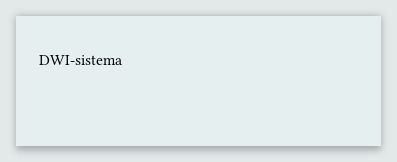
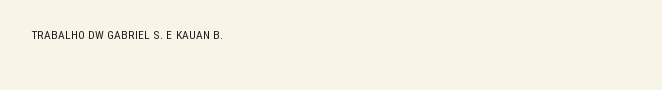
- DWI-sistema
+ TRABALHO DW GABRIEL S. E KAUAN B.

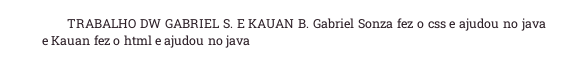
- TRABALHO DW GABRIEL S. E KAUAN B.
+ TRABALHO DW GABRIEL S. E KAUAN B. Gabriel Sonza fez o css e ajudou no java e Kauan fez o html e ajudou no java

